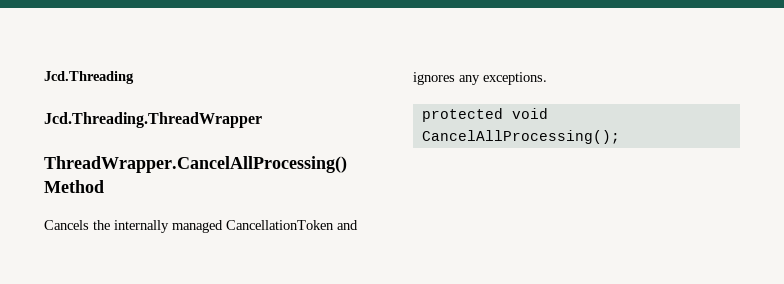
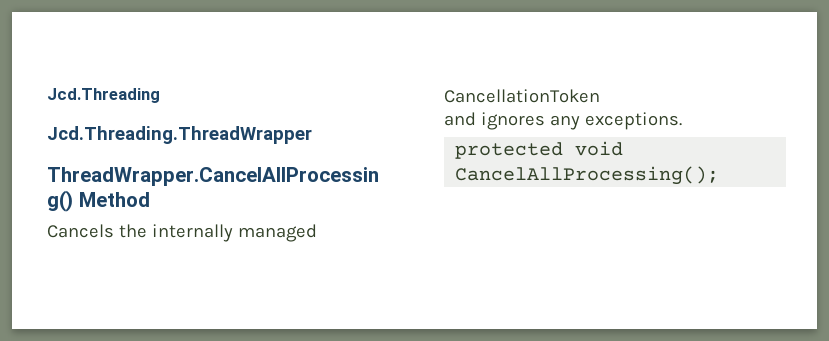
- Cancels the internally managed CancellationToken and ignores any exceptions.
+ Cancels the internally managed CancellationToken
+ and ignores any exceptions.

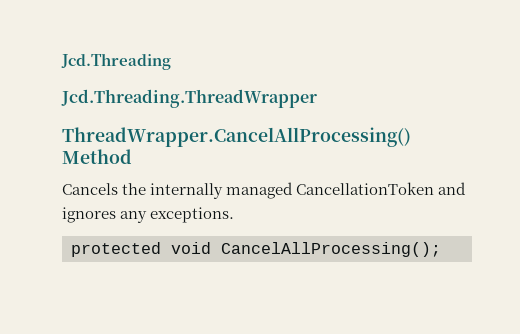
- Cancels the internally managed CancellationToken
- and ignores any exceptions.
+ Cancels the internally managed CancellationToken and ignores any exceptions.

